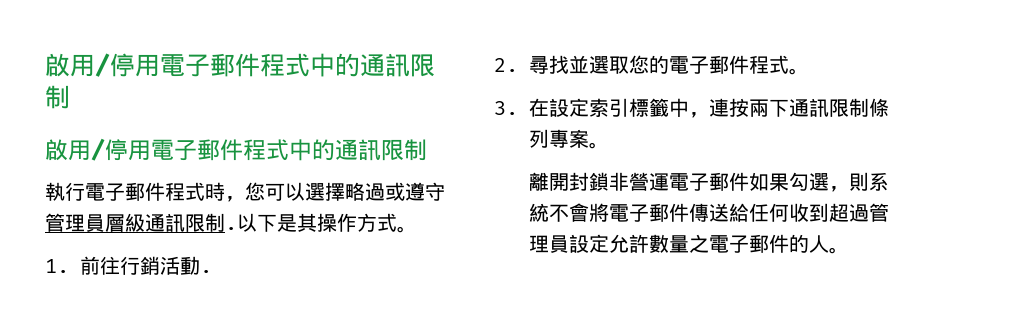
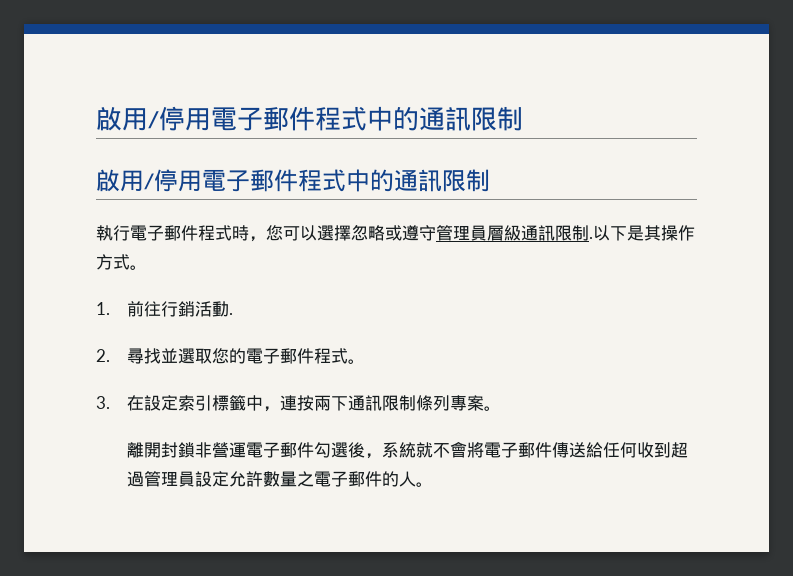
- 執行電子郵件程式時，您可以選擇略過或遵守管理員層級通訊限制.
+ 執行電子郵件程式時，您可以選擇忽略或遵守管理員層級通訊限制.
- 離開封鎖非營運電子郵件如果勾選，則系統不會將電子郵件傳送給任何收到超過管理員設定允許數量之電子郵件的人。
+ 離開封鎖非營運電子郵件勾選後，系統就不會將電子郵件傳送給任何收到超過管理員設定允許數量之電子郵件的人。

